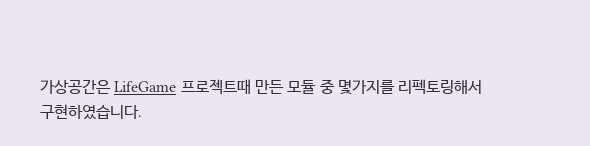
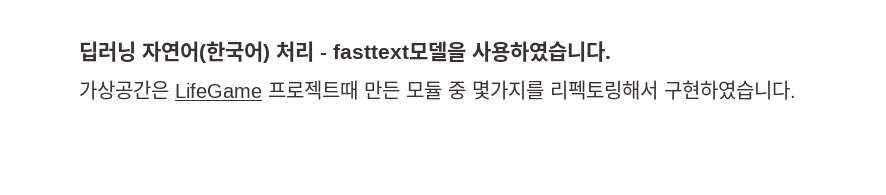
+ 딥러닝 자연어(한국어) 처리 - fasttext모델을 사용하였습니다.

